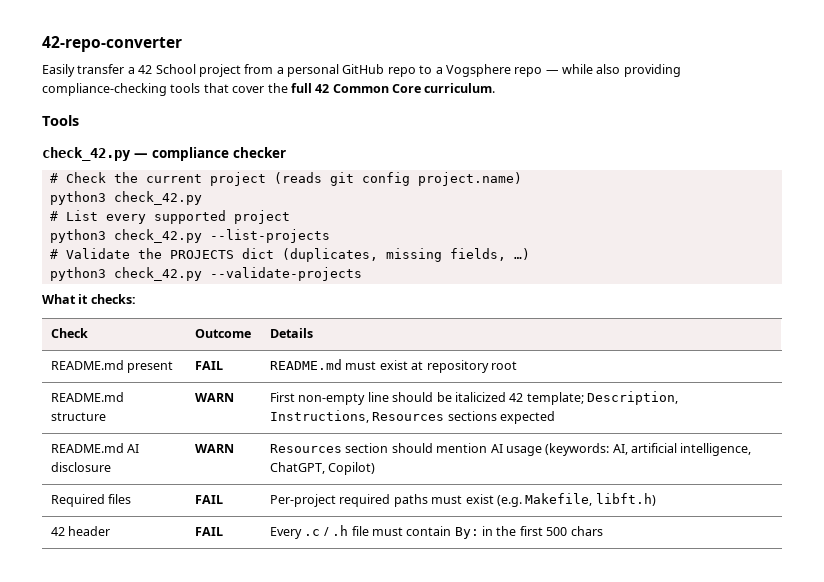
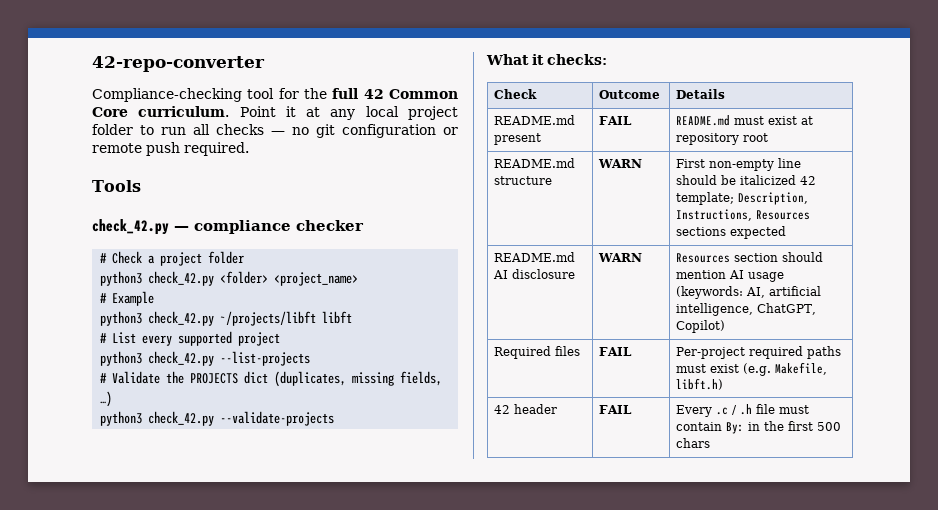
- Easily transfer a 42 School project from a personal GitHub repo to a Vogsphere repo — while also providing compliance-checking tools that cover the full 42 Common Core curriculum.
+ Compliance-checking tool for the full 42 Common Core curriculum. Point it at any local project folder to run all checks — no git configuration or remote push required.
- # Check the current project (reads git config project.name)
- python3 check_42.py
+ # Check a project folder
+ python3 check_42.py <folder> <project_name>
+ # Example
+ python3 check_42.py ~/projects/libft libft

